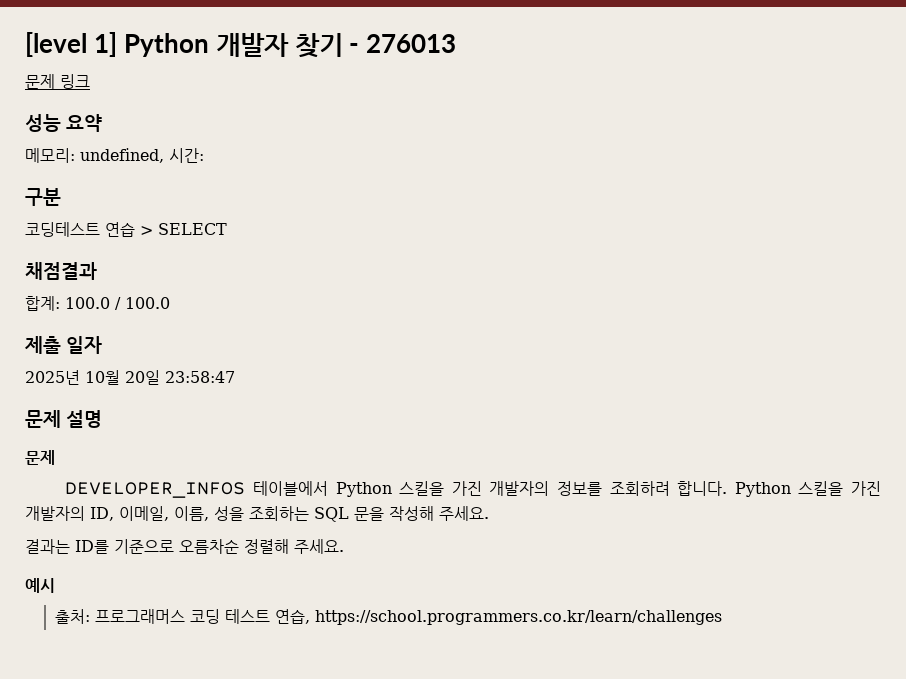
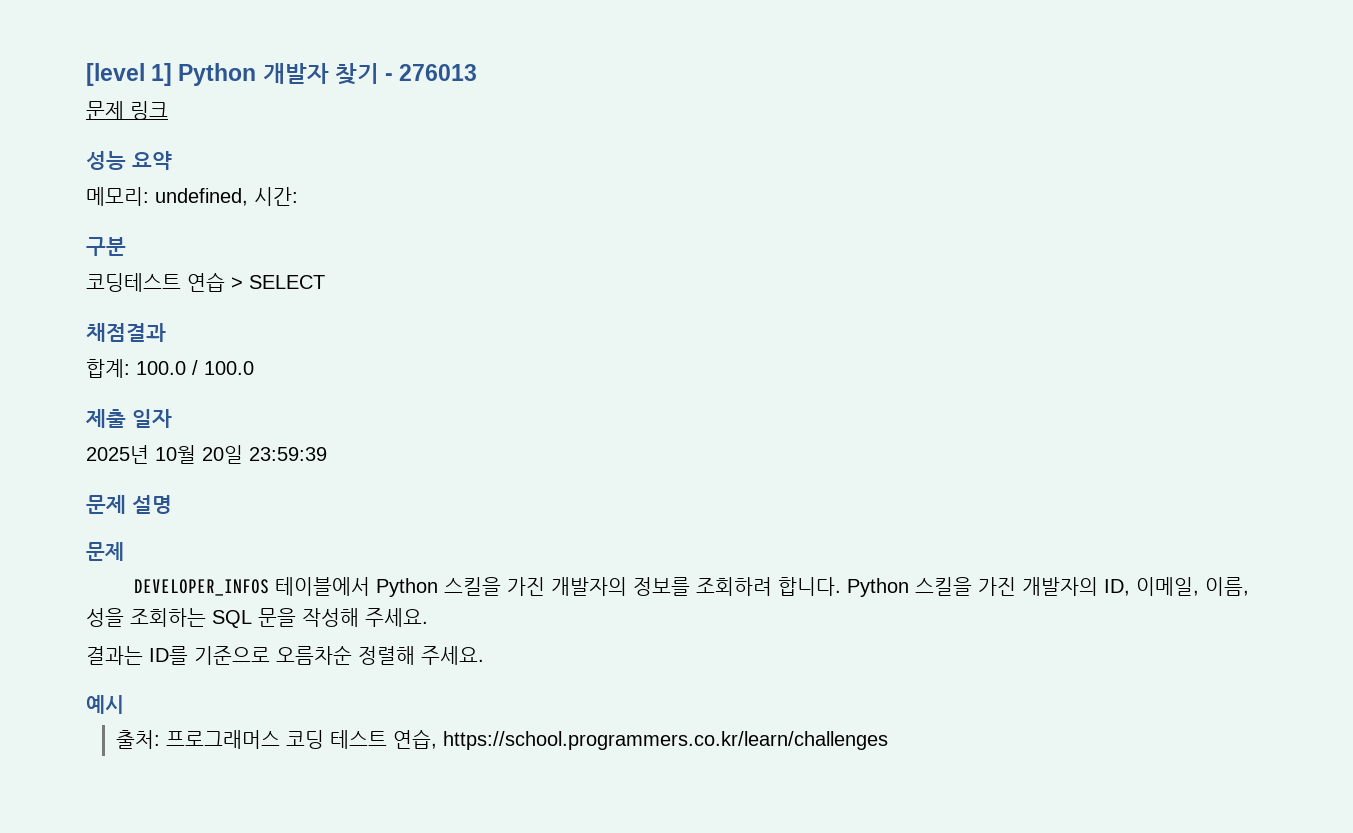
- 2025년 10월 20일 23:58:47
+ 2025년 10월 20일 23:59:39

